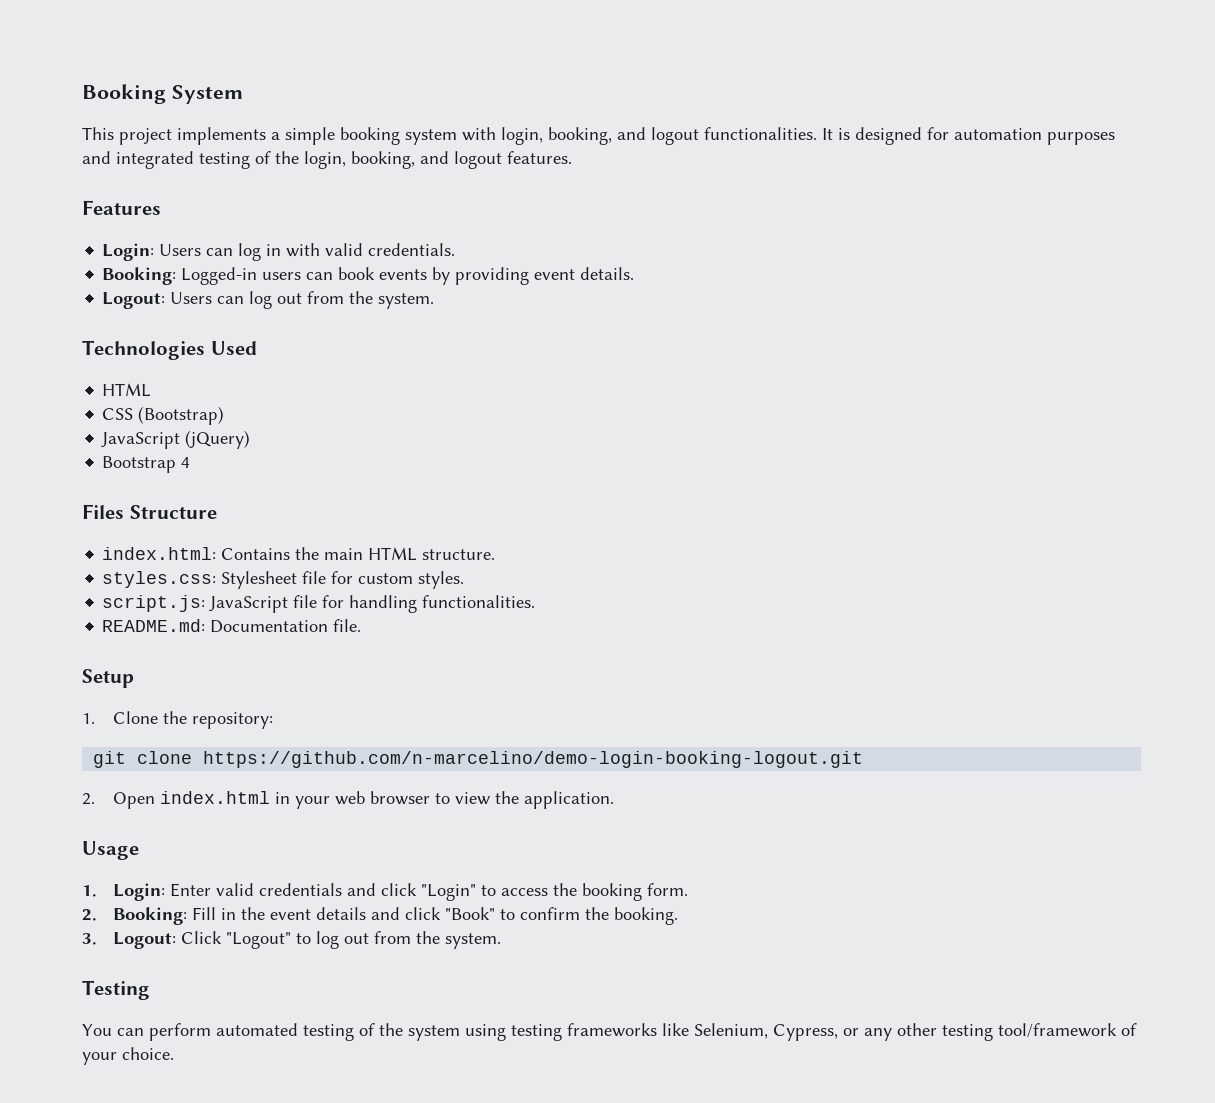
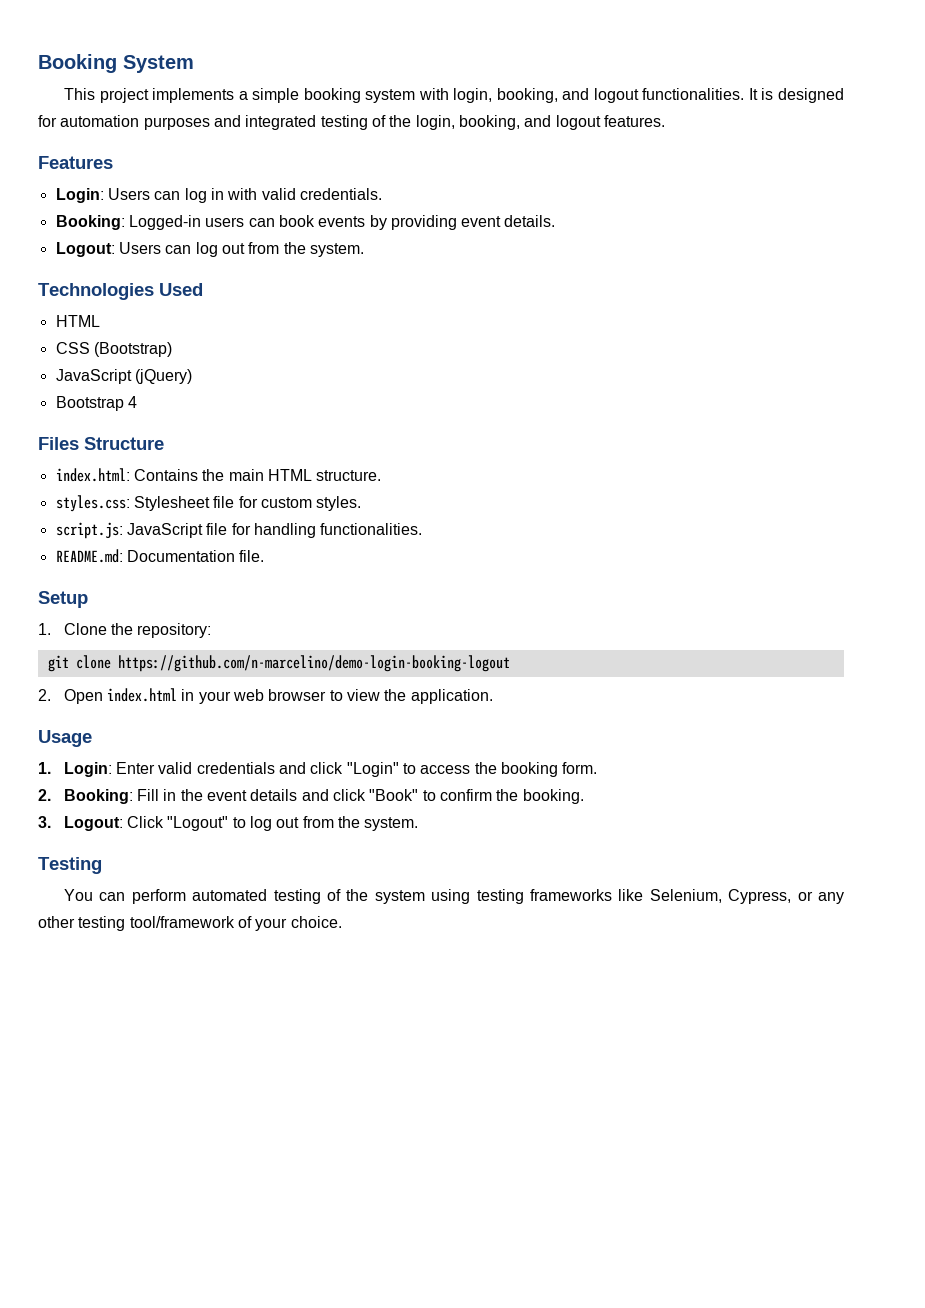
- git clone https://github.com/n-marcelino/demo-login-booking-logout.git
+ git clone https://github.com/n-marcelino/demo-login-booking-logout

